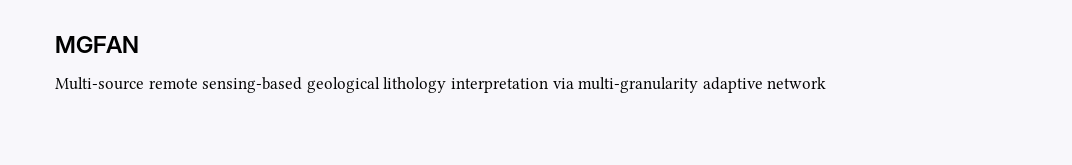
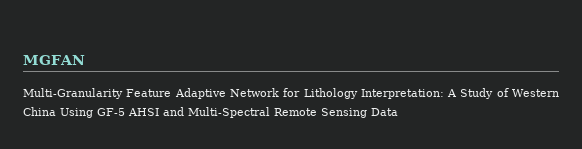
- Multi-source remote sensing-based geological lithology interpretation via multi-granularity adaptive network
+ Multi-Granularity Feature Adaptive Network for Lithology Interpretation: A Study of Western China Using GF-5 AHSI and Multi-Spectral Remote Sensing Data

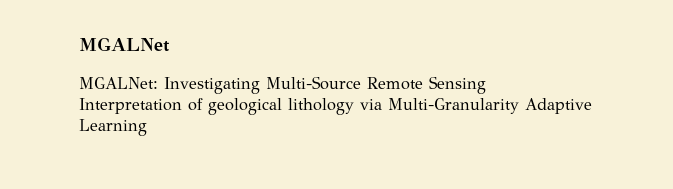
- MGFAN
- Multi-Granularity Feature Adaptive Network for Lithology Interpretation: A Study of Western China Using GF-5 AHSI and Multi-Spectral Remote Sensing Data
+ MGALNet
+ MGALNet: Investigating Multi-Source Remote Sensing Interpretation of geological lithology via Multi-Granularity Adaptive Learning

